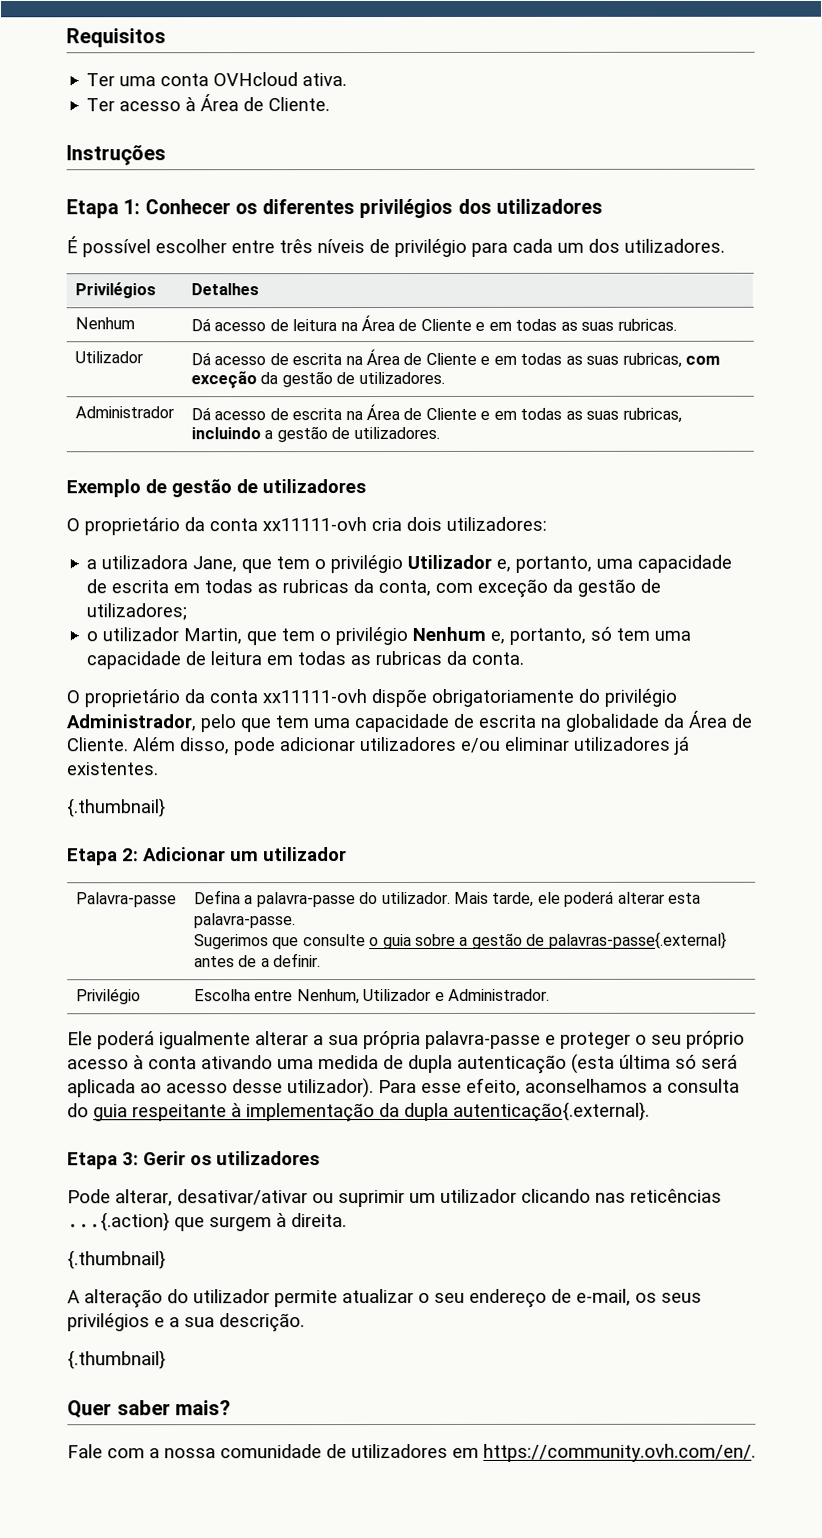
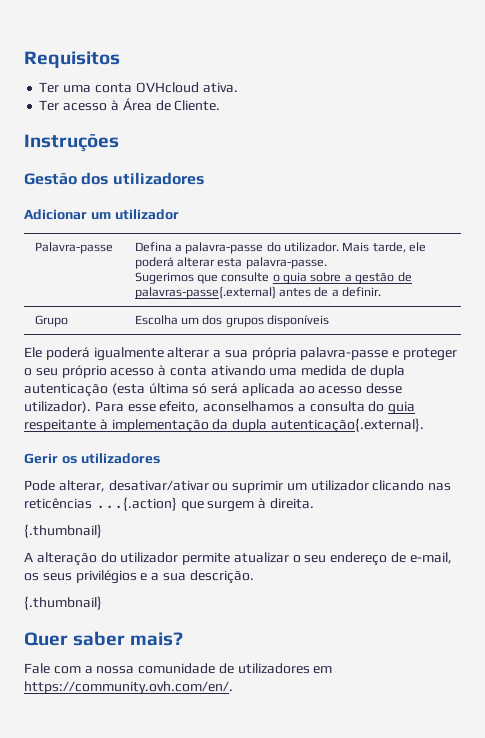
- Etapa 1: Conhecer os diferentes privilégios dos utilizadores
- É possível escolher entre três níveis de privilégio para cada um dos utilizadores.
- Privilégios | Detalhes
- Nenhum | Dá acesso de leitura na Área de Cliente e em todas as suas rubricas.
- Utilizador | Dá acesso de escrita na Área de Cliente e em todas as suas rubricas, com exceção da gestão de utilizadores.
- Administrador | Dá acesso de escrita na Área de Cliente e em todas as suas rubricas, incluindo a gestão de utilizadores.
- Exemplo de gestão de utilizadores
- O proprietário da conta xx11111-ovh cria dois utilizadores:
- a utilizadora Jane, que tem o privilégio Utilizador e, portanto, uma capacidade de escrita em todas as rubricas da conta, com exceção da gestão de utilizadores;
- o utilizador Martin, que tem o privilégio Nenhum e, portanto, só tem uma capacidade de leitura em todas as rubricas da conta.
- O proprietário da conta xx11111-ovh dispõe obrigatoriamente do privilégio Administrador, pelo que tem uma capacidade de escrita na globalidade da Área de Cliente. Além disso, pode adicionar utilizadores e/ou eliminar utilizadores já existentes.
- {.thumbnail}
- Etapa 2: Adicionar um utilizador
+ Gestão dos utilizadores
+ Adicionar um utilizador
- Privilégio | Escolha entre Nenhum, Utilizador e Administrador.
+ Grupo | Escolha um dos grupos disponíveis
- Etapa 3: Gerir os utilizadores
+ Gerir os utilizadores

